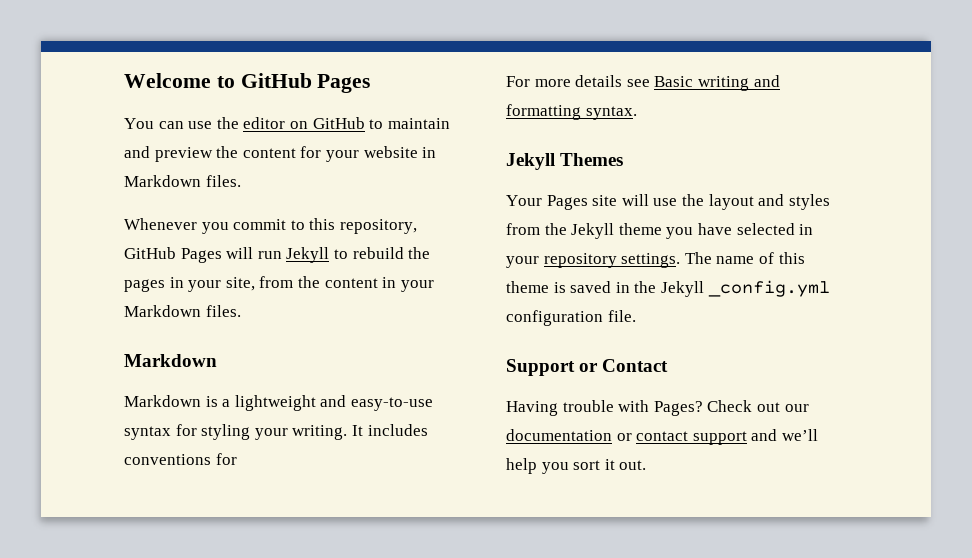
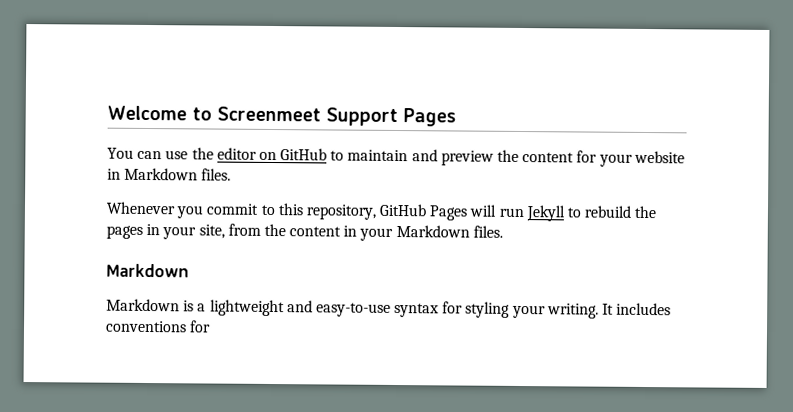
- Welcome to GitHub Pages
+ Welcome to Screenmeet Support Pages
- For more details see Basic writing and formatting syntax.
- Jekyll Themes
- Your Pages site will use the layout and styles from the Jekyll theme you have selected in your repository settings. The name of this theme is saved in the Jekyll _config.yml configuration file.
- Support or Contact
- Having trouble with Pages? Check out our documentation or contact support and we’ll help you sort it out.

